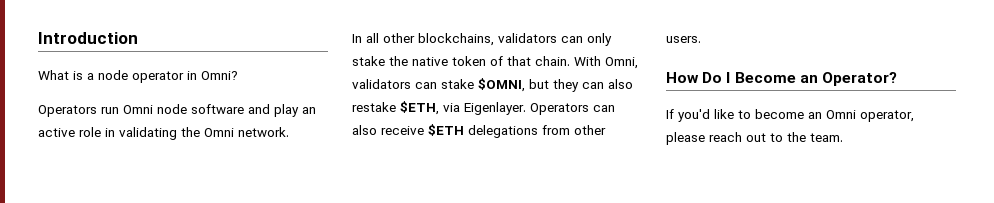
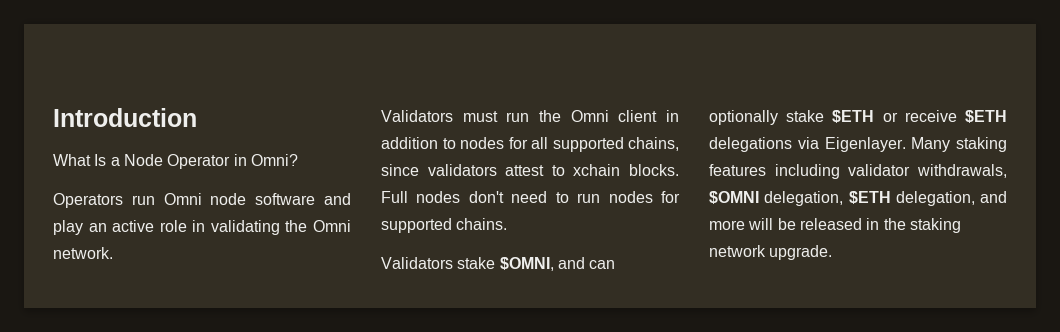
- What is a node operator in Omni?
+ What Is a Node Operator in Omni?
- In all other blockchains, validators can only stake the native token of that chain. With Omni, validators can stake $OMNI, but they can also restake $ETH, via Eigenlayer. Operators can also receive $ETH delegations from other users.
- How Do I Become an Operator?
- If you'd like to become an Omni operator, please reach out to the team.
+ Validators must run the Omni client in addition to nodes for all supported chains, since validators attest to xchain blocks. Full nodes don't need to run nodes for supported chains.
+ Validators stake $OMNI, and can optionally stake $ETH or receive $ETH delegations via Eigenlayer. Many staking features including validator withdrawals, $OMNI delegation, $ETH delegation, and more will be released in the staking network upgrade.

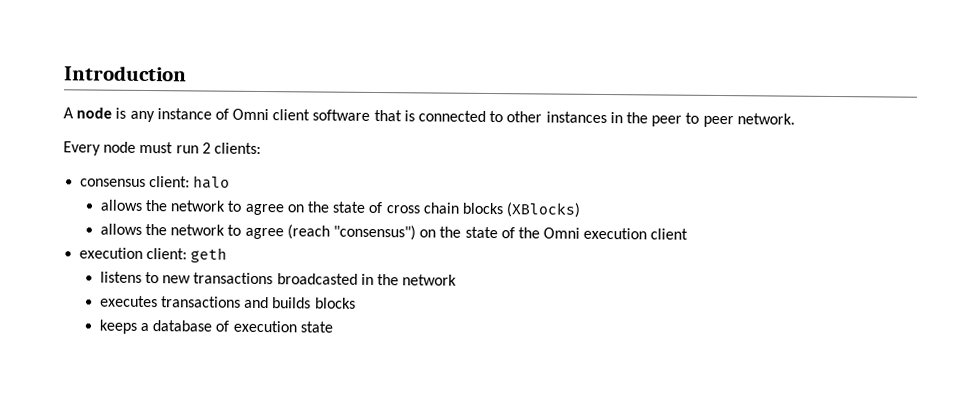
- What Is a Node Operator in Omni?
- Operators run Omni node software and play an active role in validating the Omni network.
- Validators must run the Omni client in addition to nodes for all supported chains, since validators attest to xchain blocks. Full nodes don't need to run nodes for supported chains.
- Validators stake $OMNI, and can optionally stake $ETH or receive $ETH delegations via Eigenlayer. Many staking features including validator withdrawals, $OMNI delegation, $ETH delegation, and more will be released in the staking network upgrade.
+ A node is any instance of Omni client software that is connected to other instances in the peer to peer network.
+ Every node must run 2 clients:
+ consensus client: halo
+ allows the network to agree on the state of cross chain blocks (XBlocks)
+ allows the network to agree (reach "consensus") on the state of the Omni execution client
+ execution client: geth
+ listens to new transactions broadcasted in the network
+ executes transactions and builds blocks
+ keeps a database of execution state

